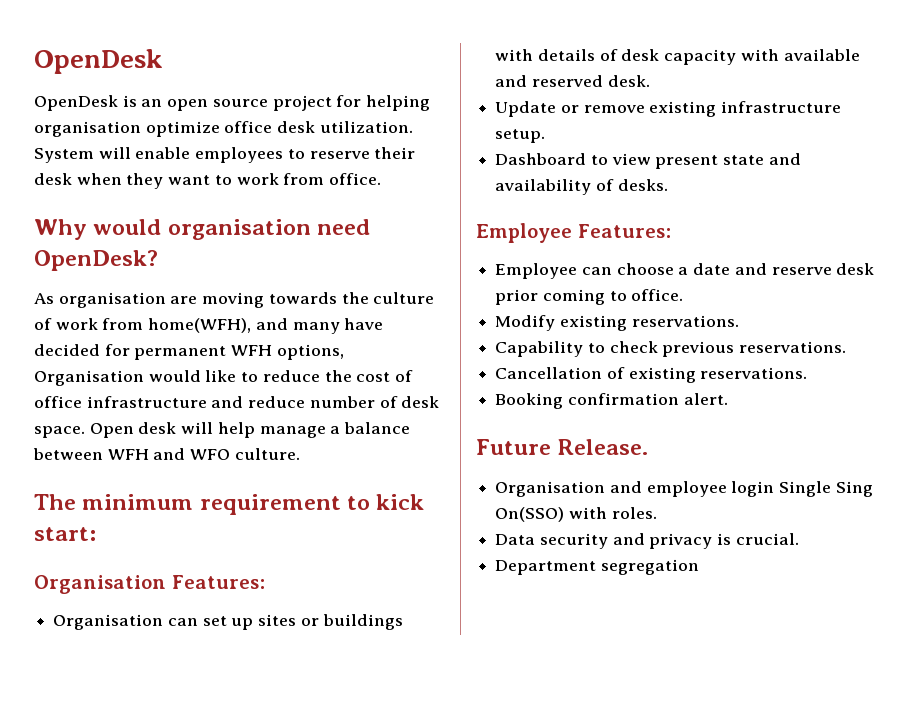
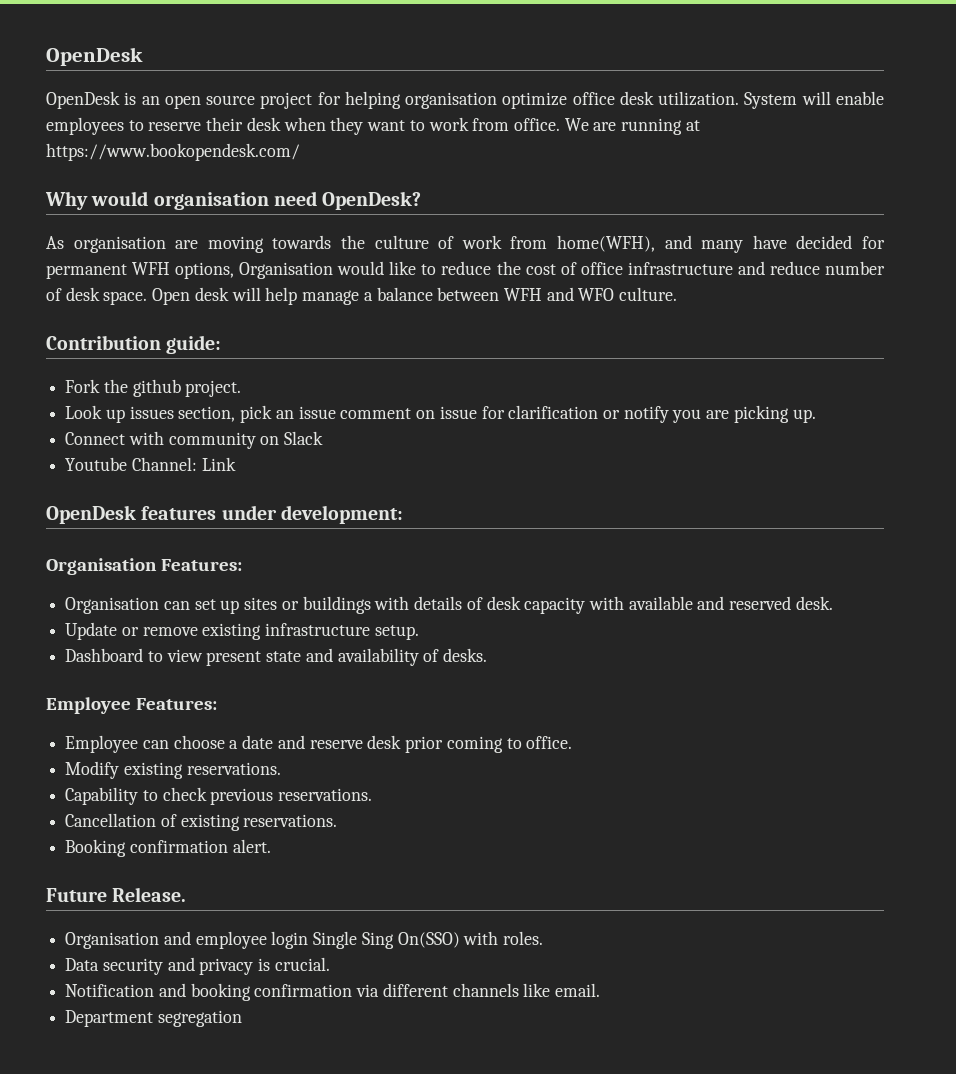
+ We are running at https://www.bookopendesk.com/
- The minimum requirement to kick start:
+ Contribution guide:
+ Fork the github project.
+ Look up issues section, pick an issue comment on issue for clarification or notify you are picking up.
+ Connect with community on Slack
+ Youtube Channel: Link
+ OpenDesk features under development:
+ Notification and booking confirmation via different channels like email.

